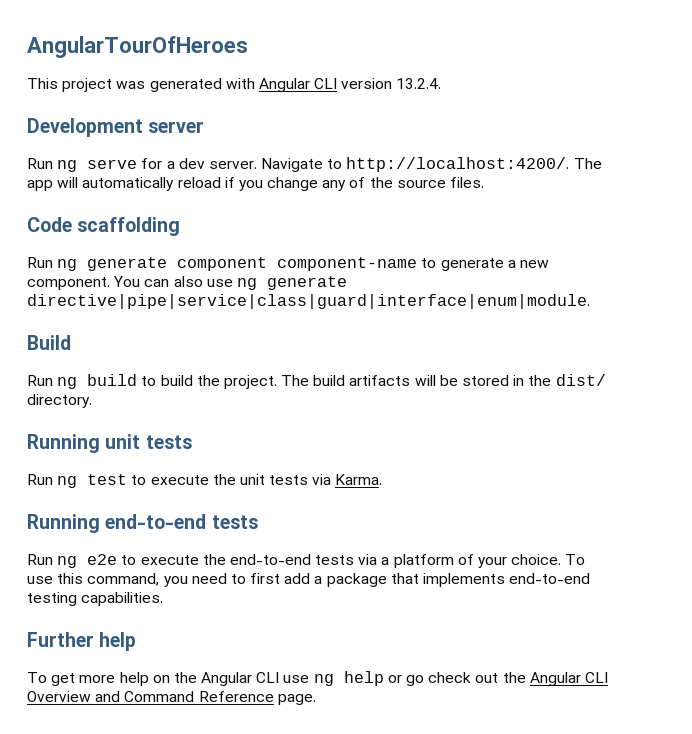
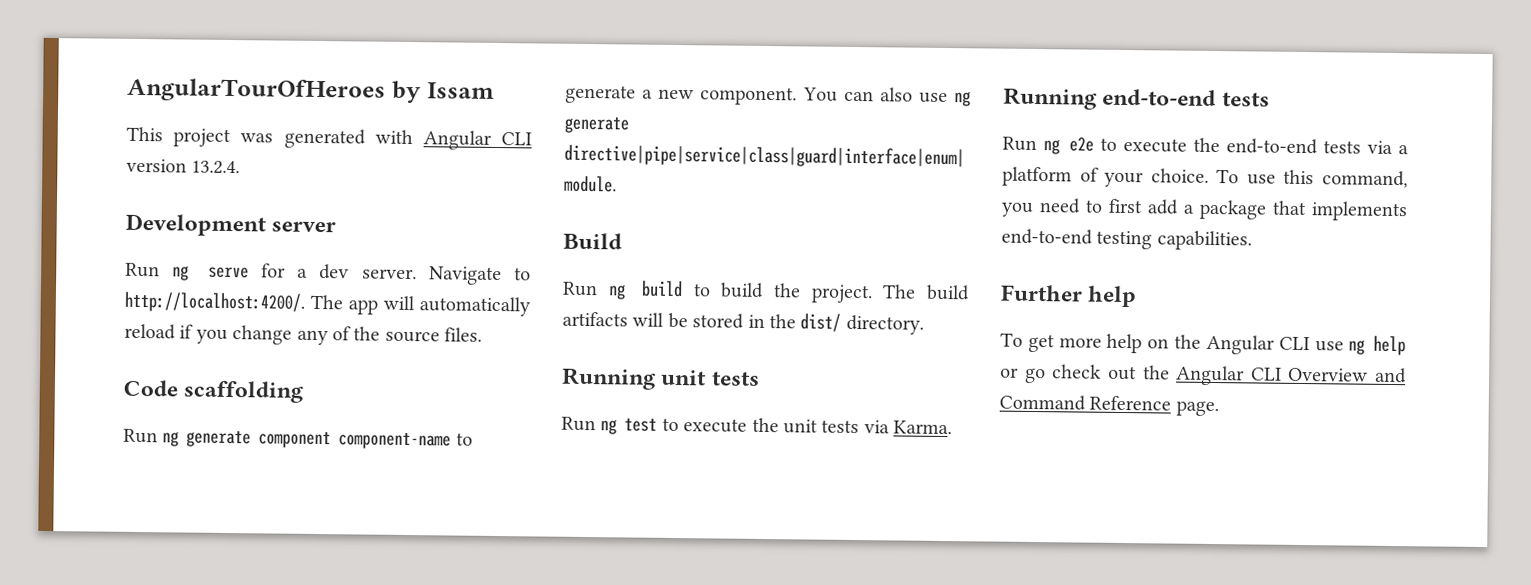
- AngularTourOfHeroes
+ AngularTourOfHeroes by Issam

